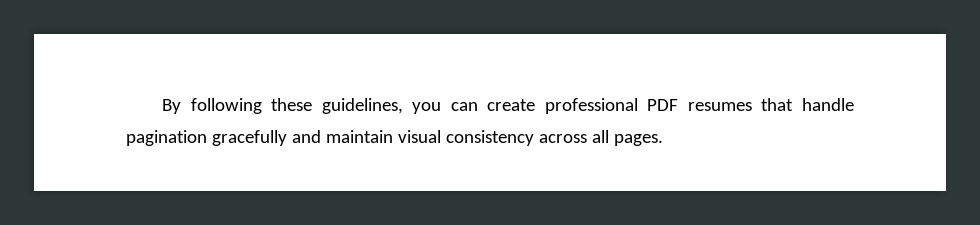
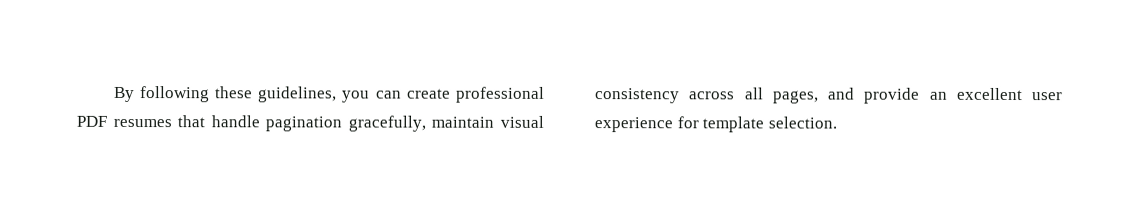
- By following these guidelines, you can create professional PDF resumes that handle pagination gracefully and maintain visual consistency across all pages.
+ By following these guidelines, you can create professional PDF resumes that handle pagination gracefully, maintain visual consistency across all pages, and provide an excellent user experience for template selection.

